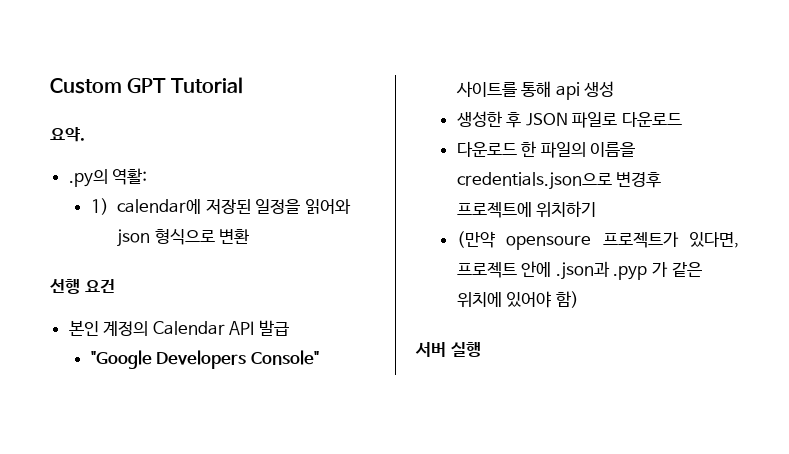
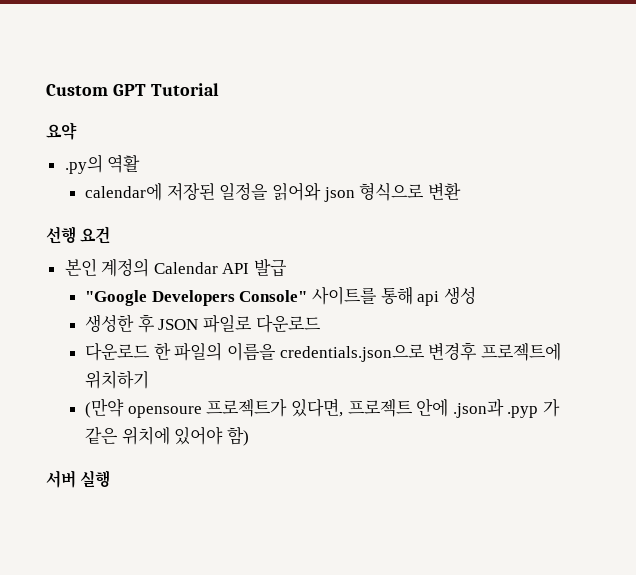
- 요약.
+ 요약
- .py의 역활:
- 1) calendar에 저장된 일정을 읽어와 json 형식으로 변환
+ .py의 역활
+ calendar에 저장된 일정을 읽어와 json 형식으로 변환

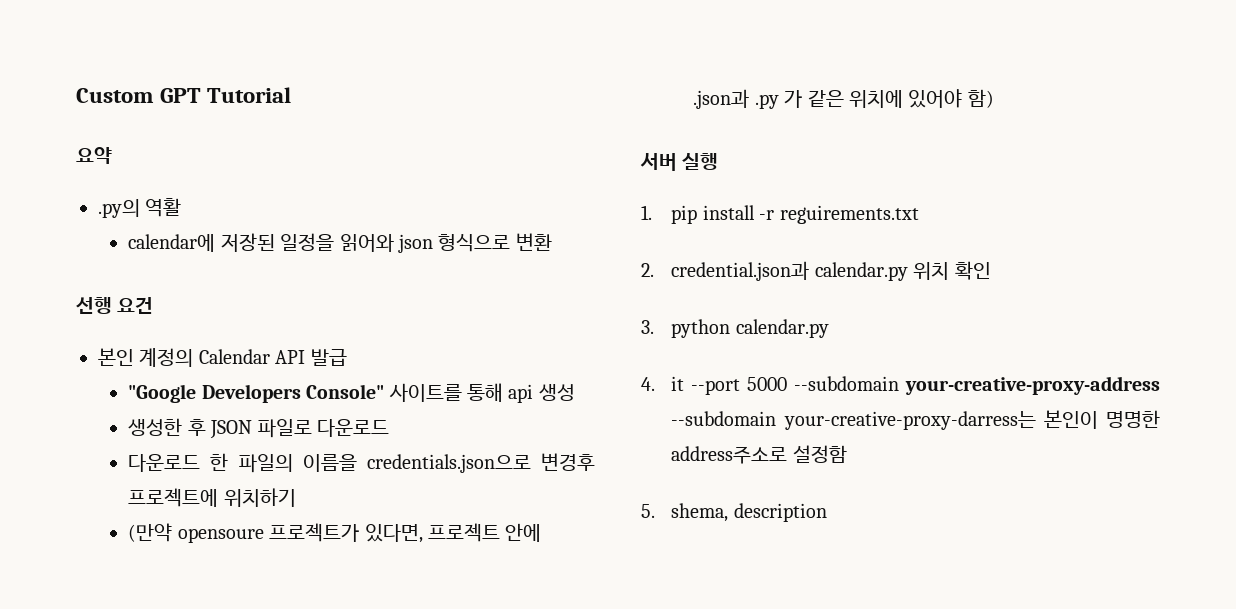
- (만약 opensoure 프로젝트가 있다면, 프로젝트 안에 .json과 .pyp 가 같은 위치에 있어야 함)
+ (만약 opensoure 프로젝트가 있다면, 프로젝트 안에 .json과 .py 가 같은 위치에 있어야 함)
+ 1. pip install -r reguirements.txt
+ 2. credential.json과 calendar.py 위치 확인
+ 3. python calendar.py
+ 4. it --port 5000 --subdomain your-creative-proxy-address --subdomain your-creative-proxy-darress는 본인이 명명한 address주소로 설정함
+ 5. shema, description

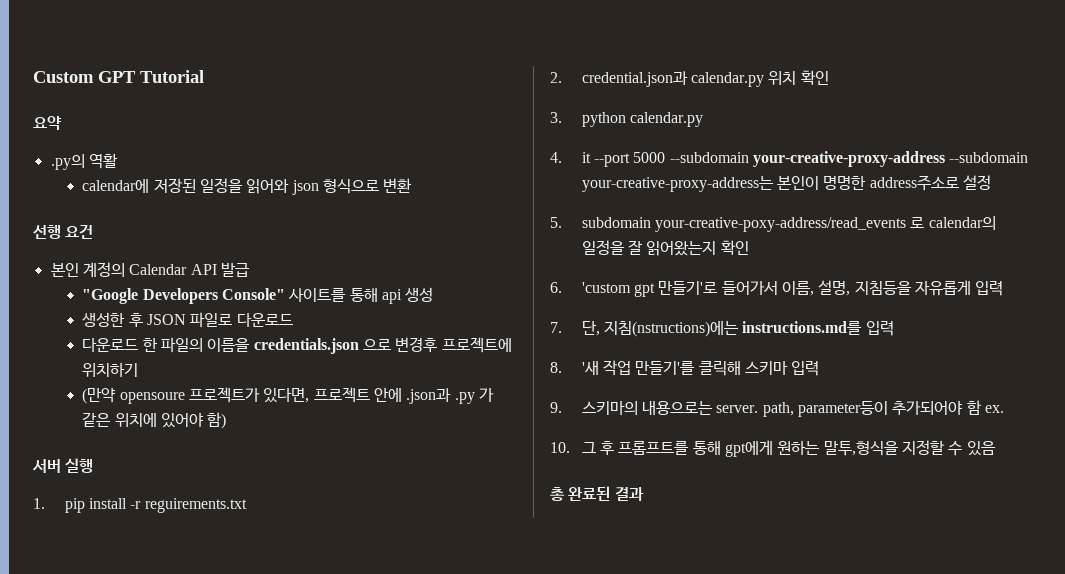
- 다운로드 한 파일의 이름을 credentials.json으로 변경후 프로젝트에 위치하기
+ 다운로드 한 파일의 이름을 credentials.json 으로 변경후 프로젝트에 위치하기
- 4. it --port 5000 --subdomain your-creative-proxy-address --subdomain your-creative-proxy-darress는 본인이 명명한 address주소로 설정함
+ 4. it --port 5000 --subdomain your-creative-proxy-address --subdomain your-creative-proxy-address는 본인이 명명한 address주소로 설정
- 5. shema, description
+ 5. subdomain your-creative-poxy-address/read_events 로 calendar의 일정을 잘 읽어왔는지 확인
+ 6. 'custom gpt 만들기'로 들어가서 이름, 설명, 지침등을 자유롭게 입력
+ 7. 단, 지침(nstructions)에는 instructions.md를 입력
+ 8. '새 작업 만들기'를 클릭해 스키마 입력
+ 9. 스키마의 내용으로는 server. path, parameter등이 추가되어야 함 ex.
+ 10. 그 후 프롬프트를 통해 gpt에게 원하는 말투,형식을 지정할 수 있음
+ 총 완료된 결과

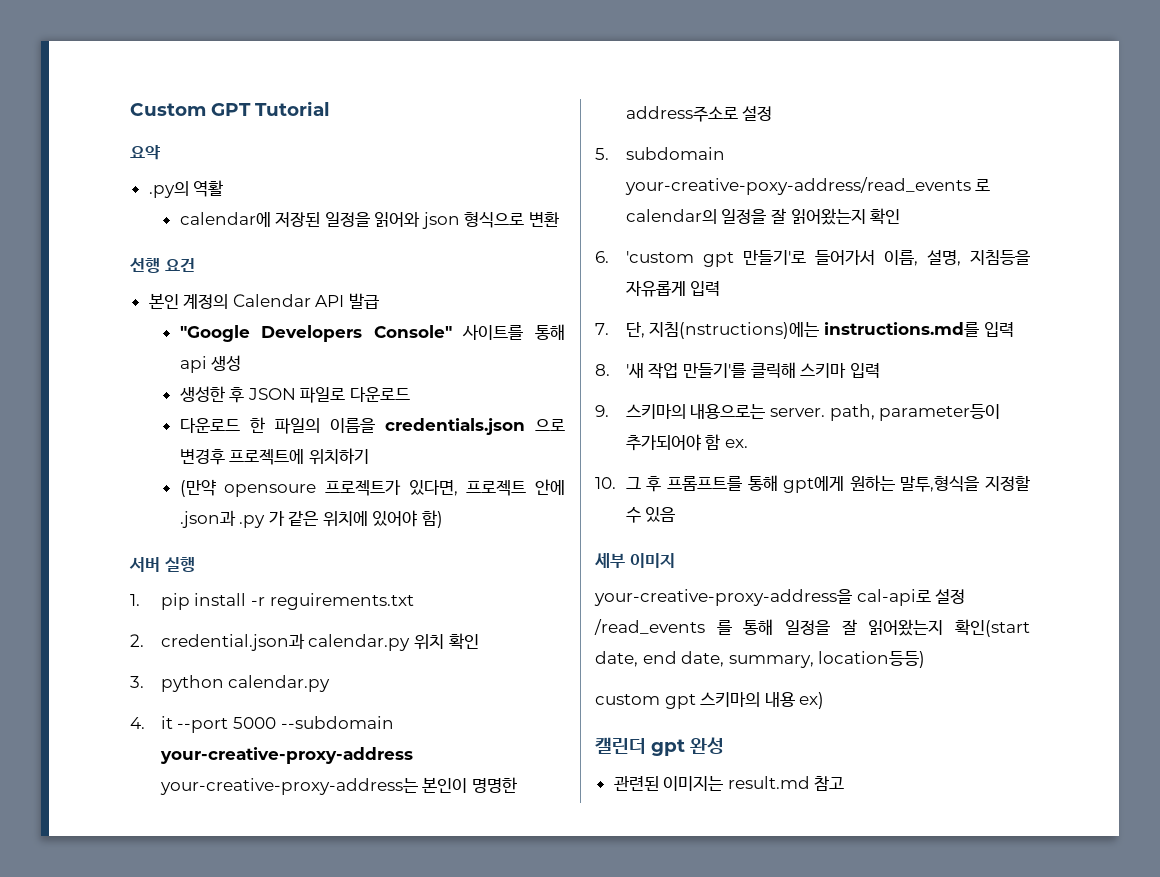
- 4. it --port 5000 --subdomain your-creative-proxy-address --subdomain your-creative-proxy-address는 본인이 명명한 address주소로 설정
+ 4. it --port 5000 --subdomain your-creative-proxy-address your-creative-proxy-address는 본인이 명명한 address주소로 설정
- 총 완료된 결과
+ 세부 이미지
+ your-creative-proxy-address을 cal-api로 설정 /read_events 를 통해 일정을 잘 읽어왔는지 확인(start date, end date, summary, location등등)
+ custom gpt 스키마의 내용 ex)
+ 캘린더 gpt 완성
+ 관련된 이미지는 result.md 참고

